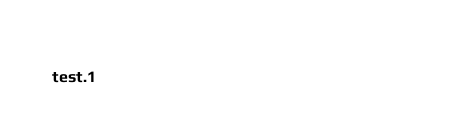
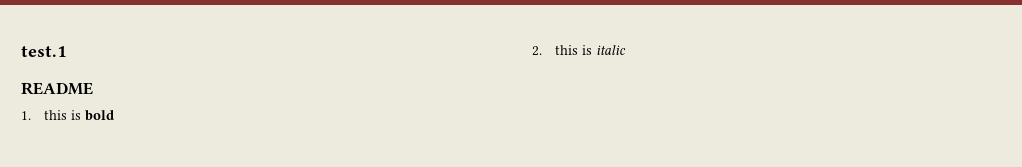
+ README
+ 1. this is bold
+ 2. this is italic

